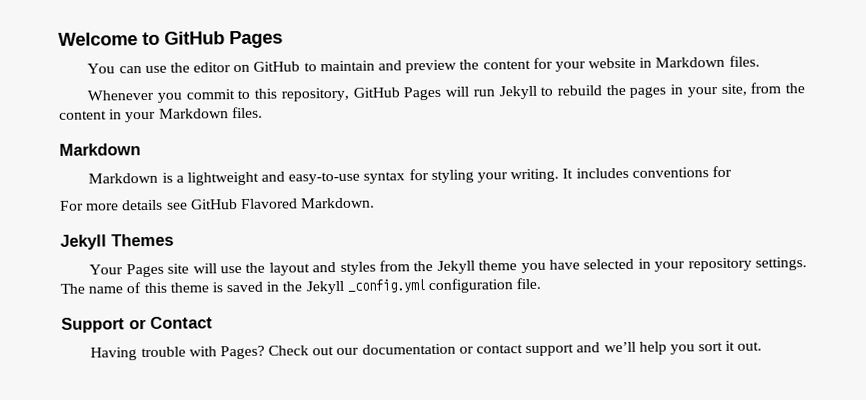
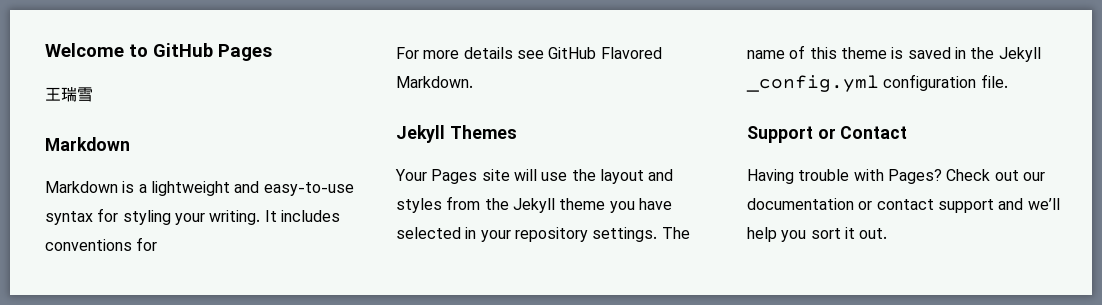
- You can use the editor on GitHub to maintain and preview the content for your website in Markdown files.
- Whenever you commit to this repository, GitHub Pages will run Jekyll to rebuild the pages in your site, from the content in your Markdown files.
+ 王瑞雪

